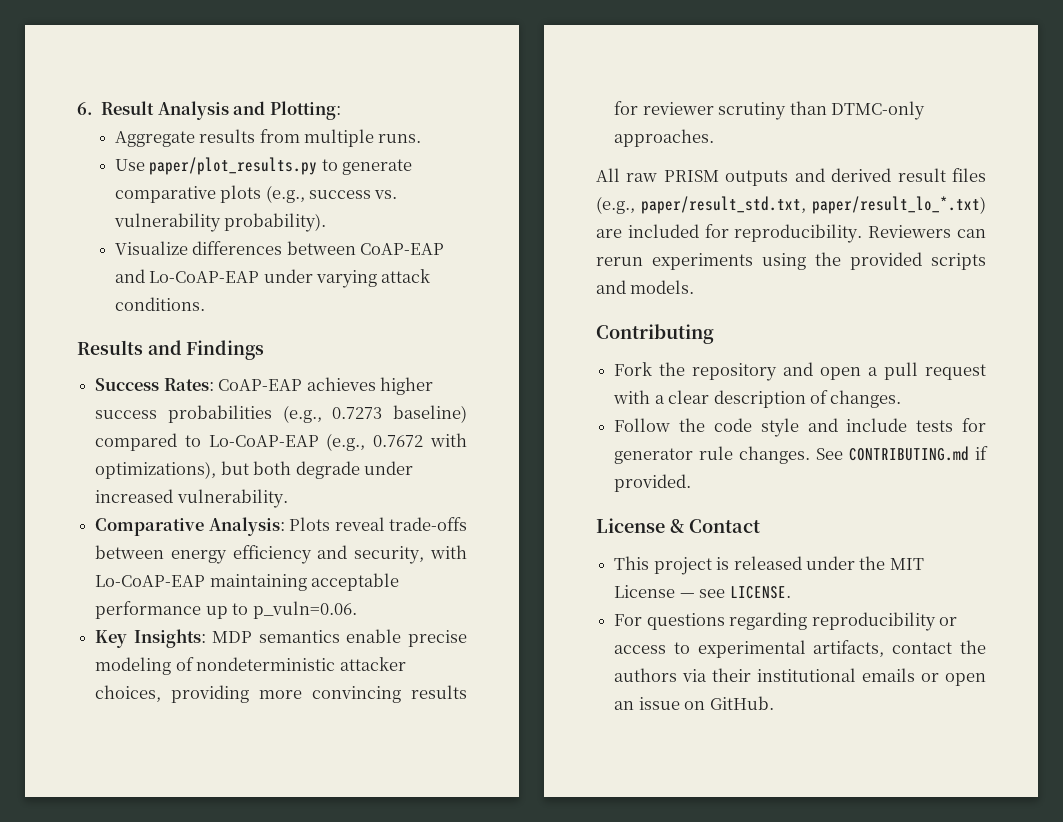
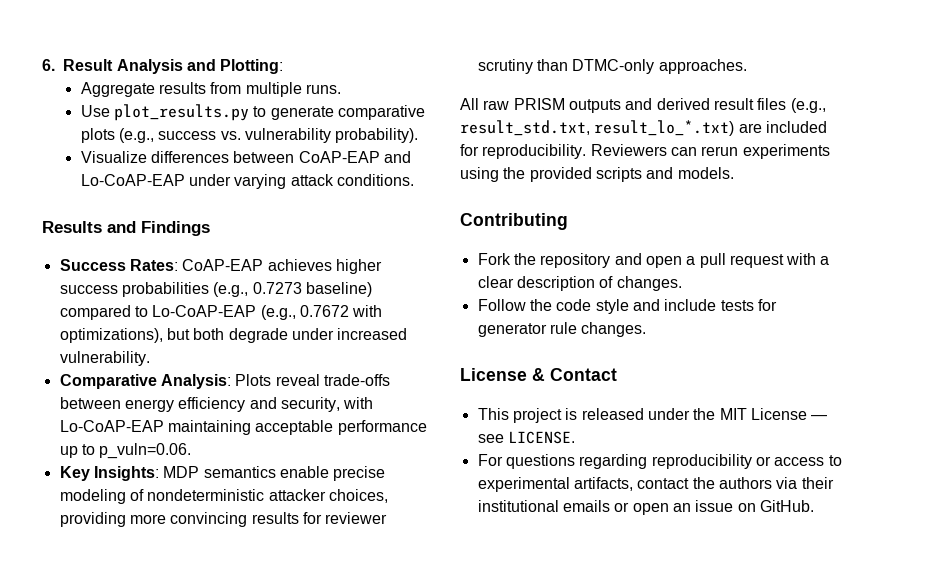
- Use paper/plot_results.py to generate comparative plots (e.g., success vs. vulnerability probability).
+ Use plot_results.py to generate comparative plots (e.g., success vs. vulnerability probability).
- All raw PRISM outputs and derived result files (e.g., paper/result_std.txt, paper/result_lo_*.txt) are included for reproducibility.
+ All raw PRISM outputs and derived result files (e.g., result_std.txt, result_lo_*.txt) are included for reproducibility.
- See CONTRIBUTING.md if provided.

